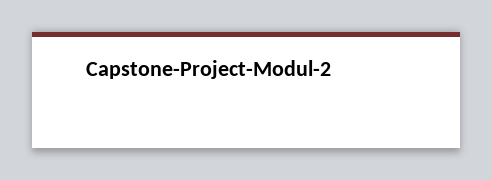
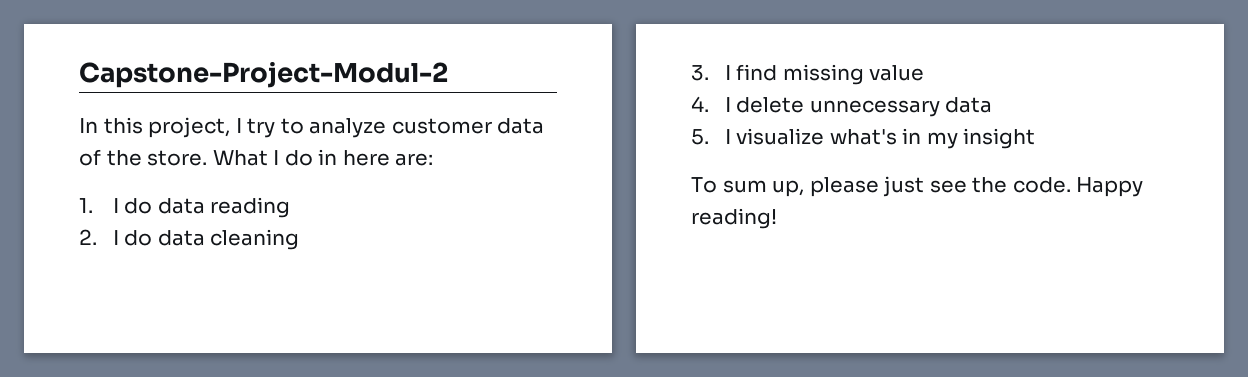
+ In this project, I try to analyze customer data of the store. What I do in here are:
+ 1. I do data reading
+ 2. I do data cleaning
+ 3. I find missing value
+ 4. I delete unnecessary data
+ 5. I visualize what's in my insight
+ To sum up, please just see the code. Happy reading!

